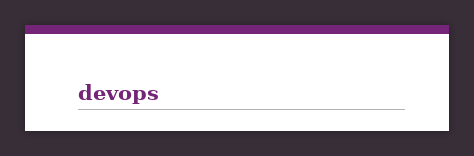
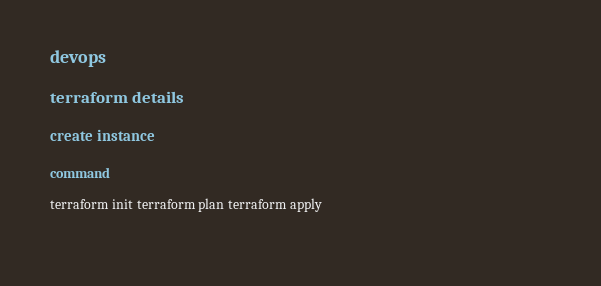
+ terraform details
+ create instance
+ command
+ terraform init terraform plan terraform apply

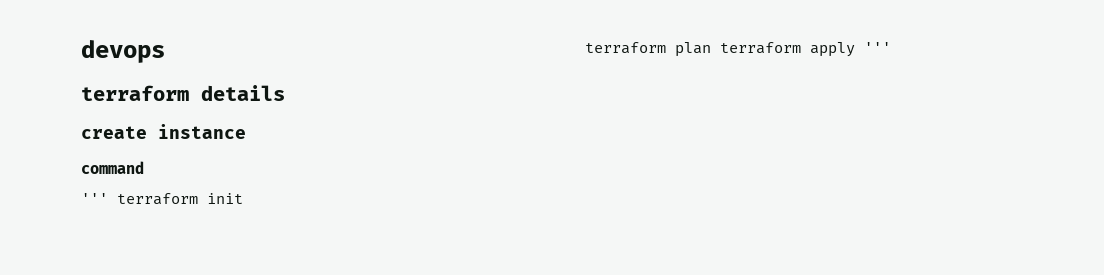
- terraform init terraform plan terraform apply
+ ''' terraform init
+ terraform plan terraform apply '''

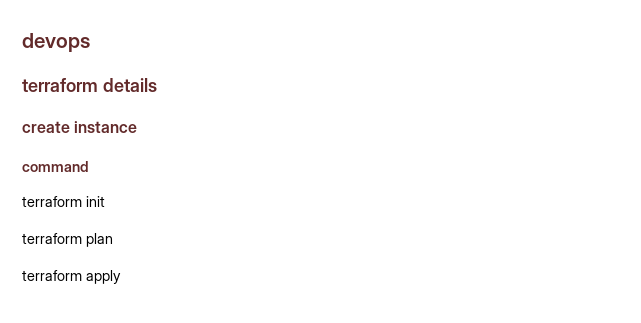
- ''' terraform init
+ terraform init
- terraform plan terraform apply '''
+ terraform plan
+ terraform apply

